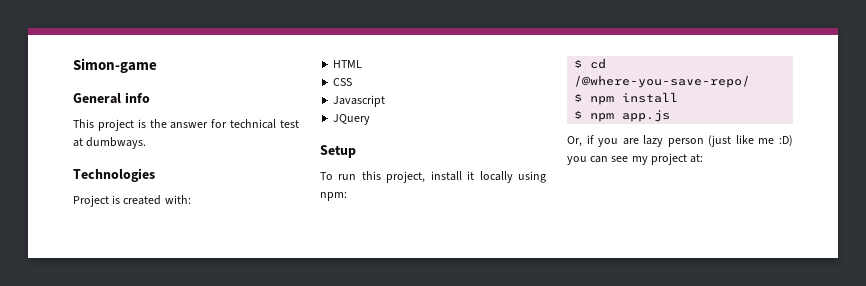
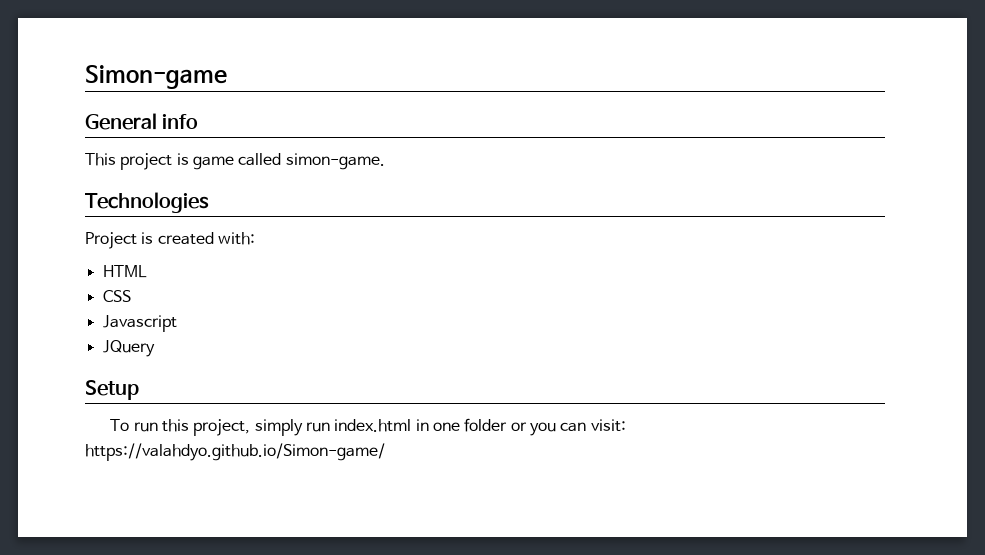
- This project is the answer for technical test at dumbways.
+ This project is game called simon-game.
- To run this project, install it locally using npm:
- $ cd /@where-you-save-repo/
- $ npm install
- $ npm app.js
- Or, if you are lazy person (just like me :D) you can see my project at:
+ To run this project, simply run index.html in one folder or you can visit: https://valahdyo.github.io/Simon-game/

